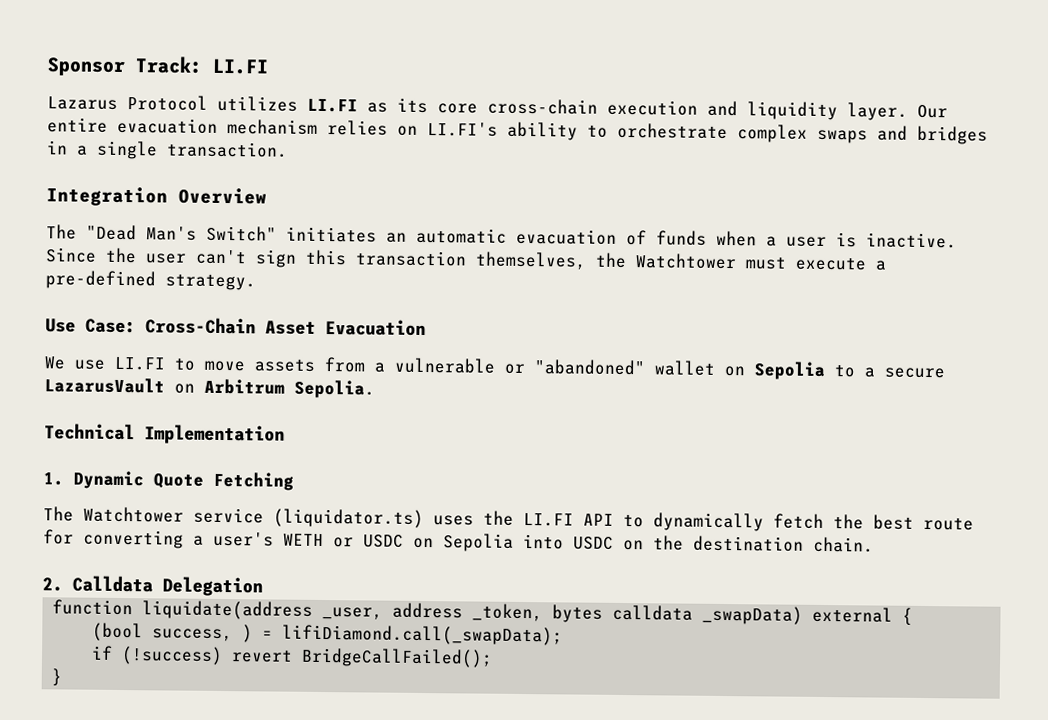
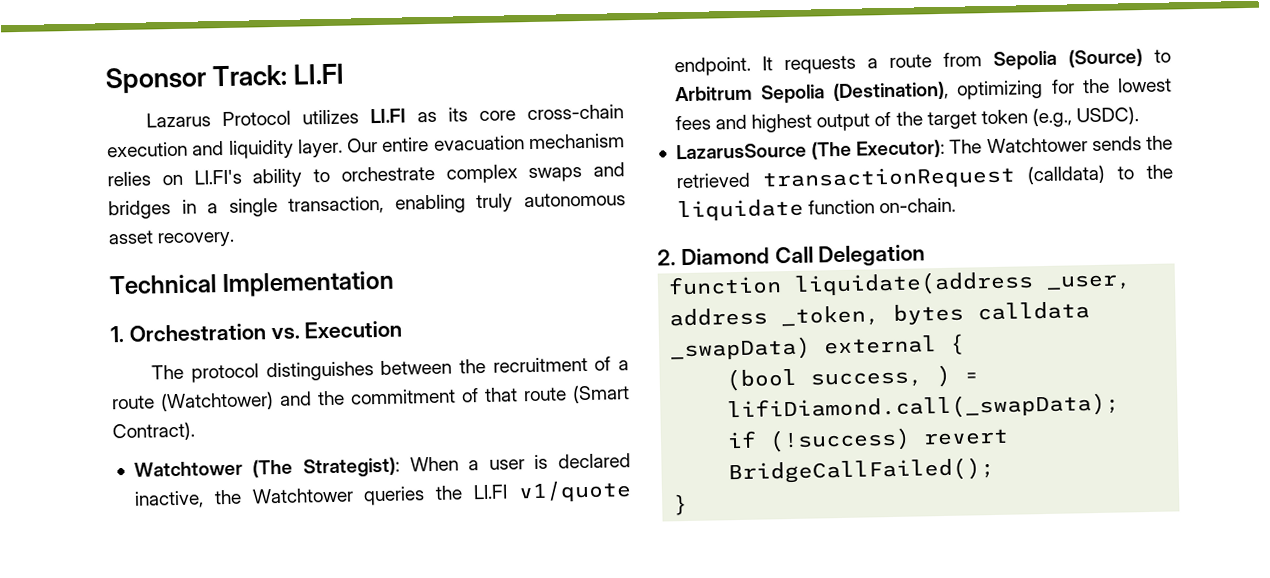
- Our entire evacuation mechanism relies on LI.FI's ability to orchestrate complex swaps and bridges in a single transaction.
- Integration Overview
- The "Dead Man's Switch" initiates an automatic evacuation of funds when a user is inactive. Since the user can't sign this transaction themselves, the Watchtower must execute a pre-defined strategy.
- Use Case: Cross-Chain Asset Evacuation
- We use LI.FI to move assets from a vulnerable or "abandoned" wallet on Sepolia to a secure LazarusVault on Arbitrum Sepolia.
+ Our entire evacuation mechanism relies on LI.FI's ability to orchestrate complex swaps and bridges in a single transaction, enabling truly autonomous asset recovery.
  Technical Implementation
- 1. Dynamic Quote Fetching
- The Watchtower service (liquidator.ts) uses the LI.FI API to dynamically fetch the best route for converting a user's WETH or USDC on Sepolia into USDC on the destination chain.
+ 1. Orchestration vs. Execution
+ The protocol distinguishes between the recruitment of a route (Watchtower) and the commitment of that route (Smart Contract).
+ Watchtower (The Strategist): When a user is declared inactive, the Watchtower queries the LI.FI v1/quote endpoint. It requests a route from Sepolia (Source) to Arbitrum Sepolia (Destination), optimizing for the lowest fees and highest output of the target token (e.g., USDC).
+ LazarusSource (The Executor): The Watchtower sends the retrieved transactionRequest (calldata) to the liquidate function on-chain.
- 2. Calldata Delegation
+ 2. Diamond Call Delegation

